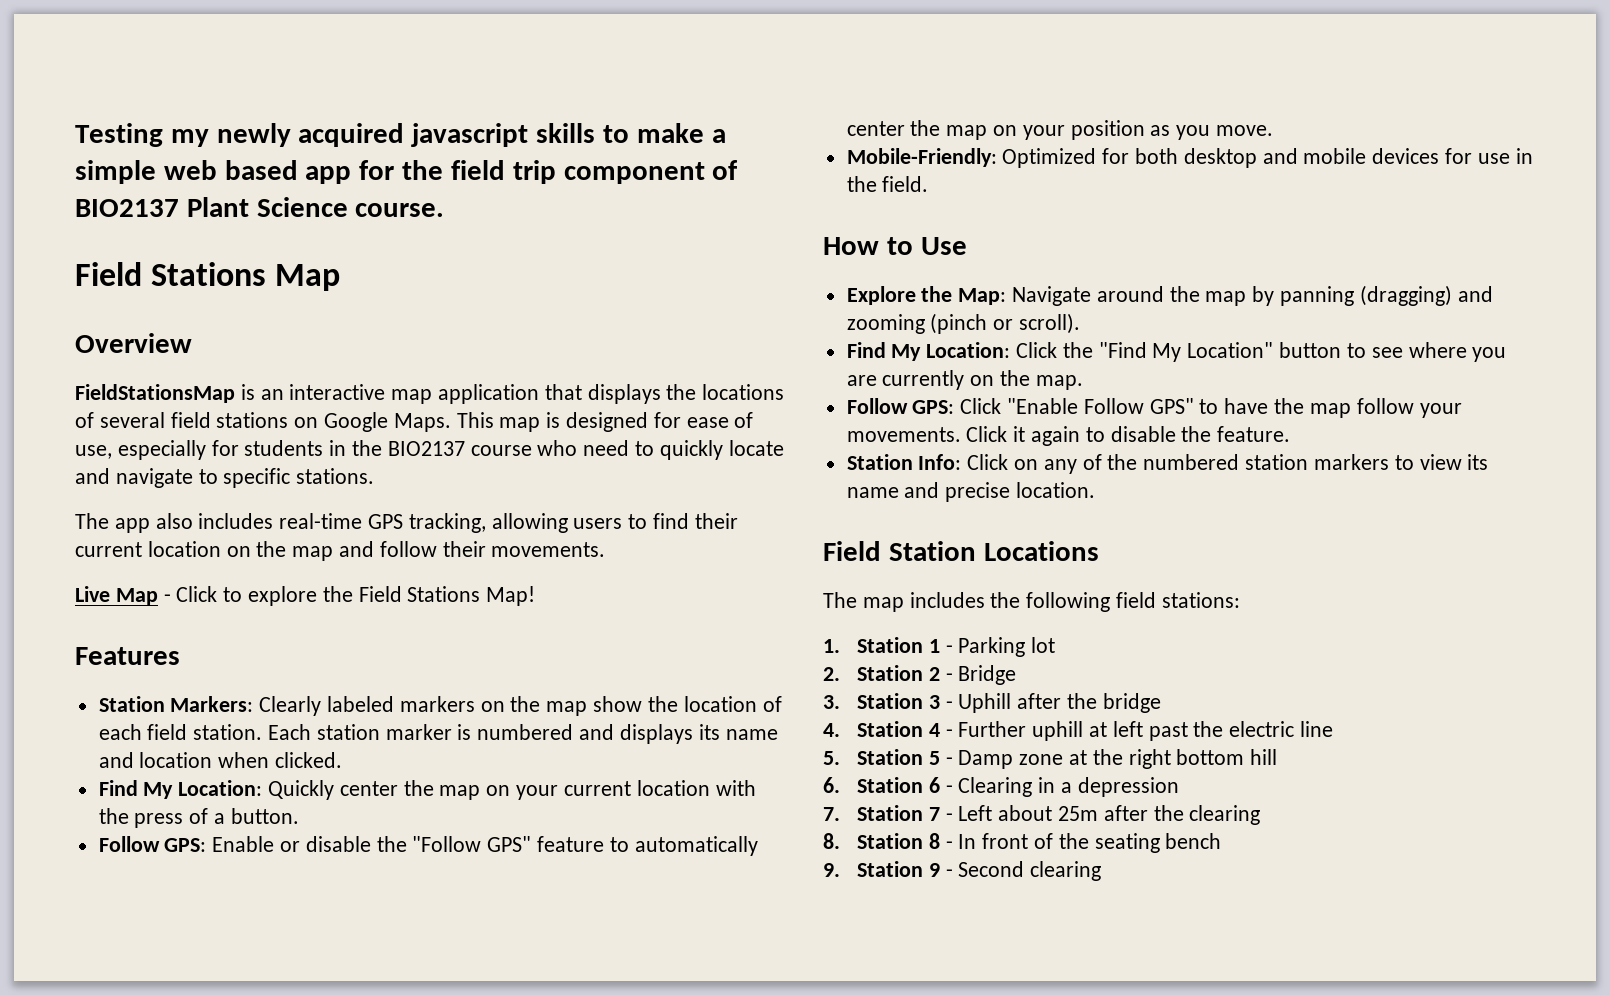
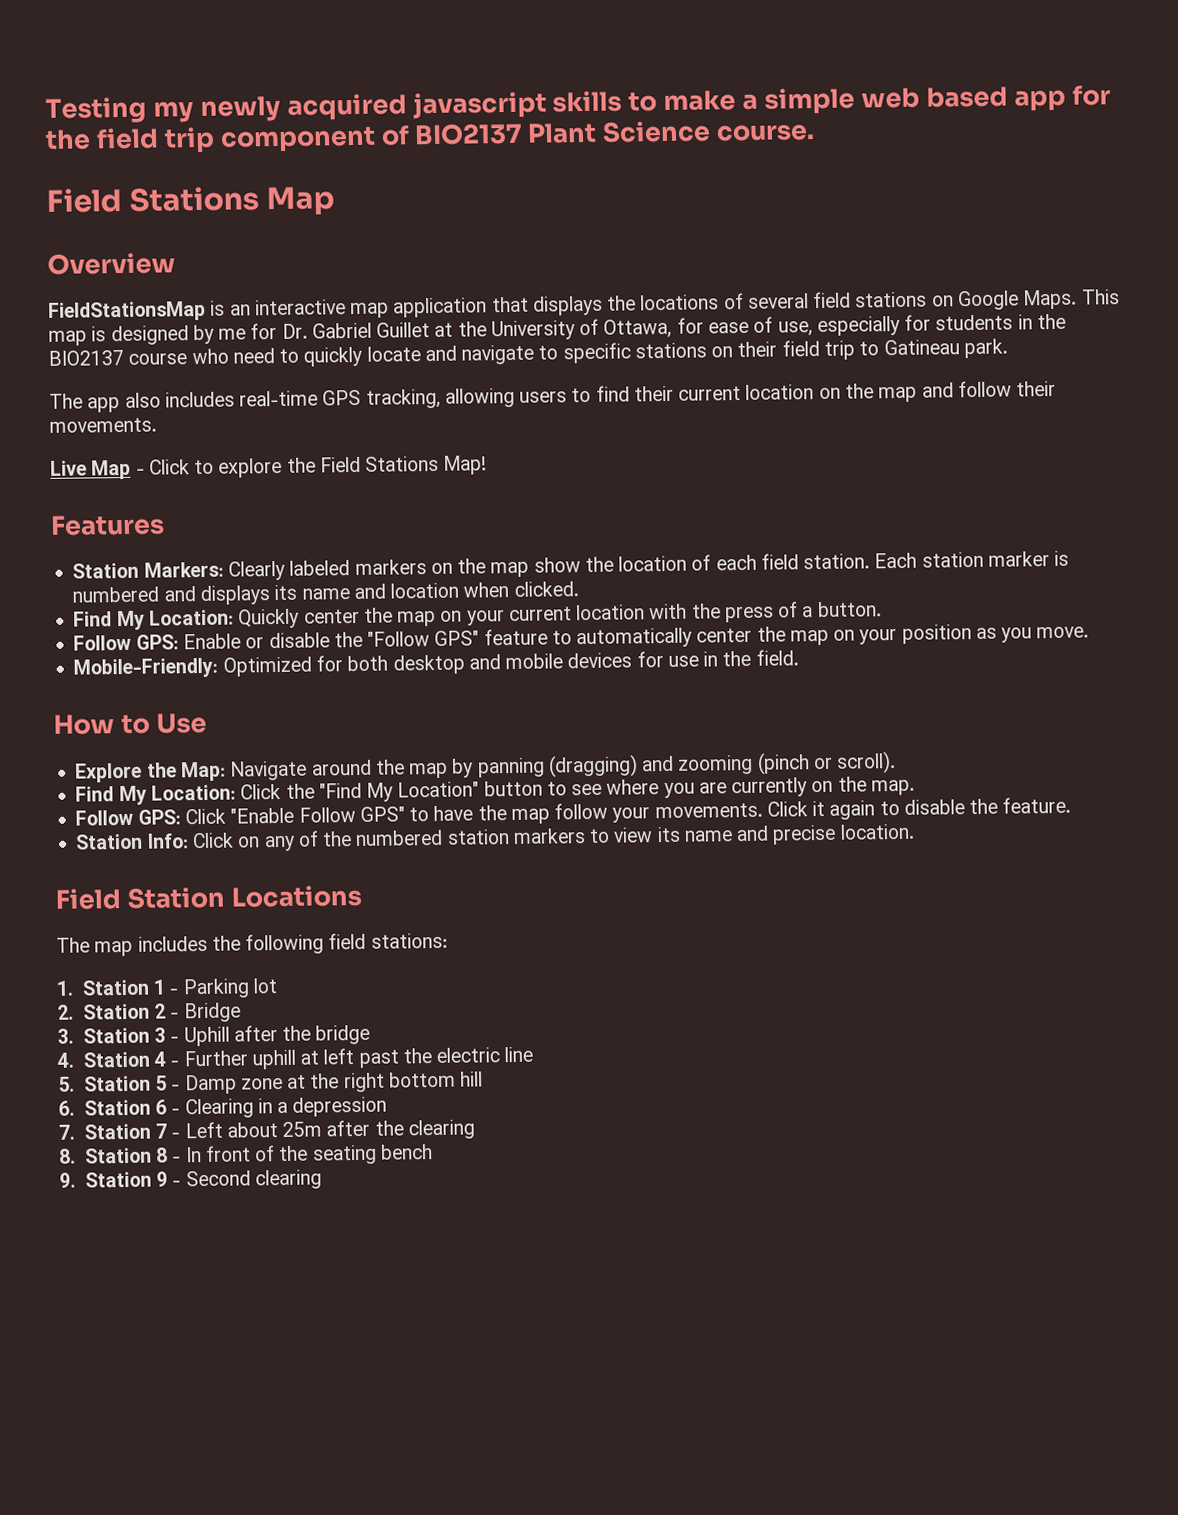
- This map is designed for ease of use, especially for students in the BIO2137 course who need to quickly locate and navigate to specific stations.
+ This map is designed by me for Dr. Gabriel Guillet at the University of Ottawa, for ease of use, especially for students in the BIO2137 course who need to quickly locate and navigate to specific stations on their field trip to Gatineau park.

